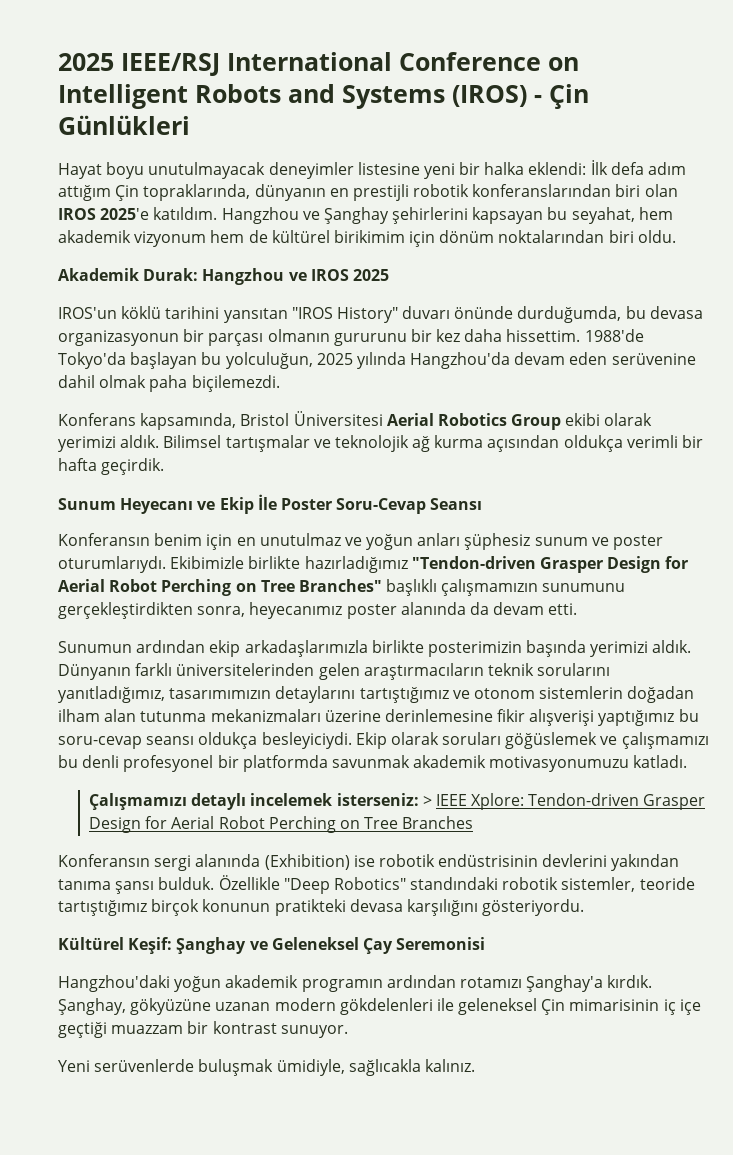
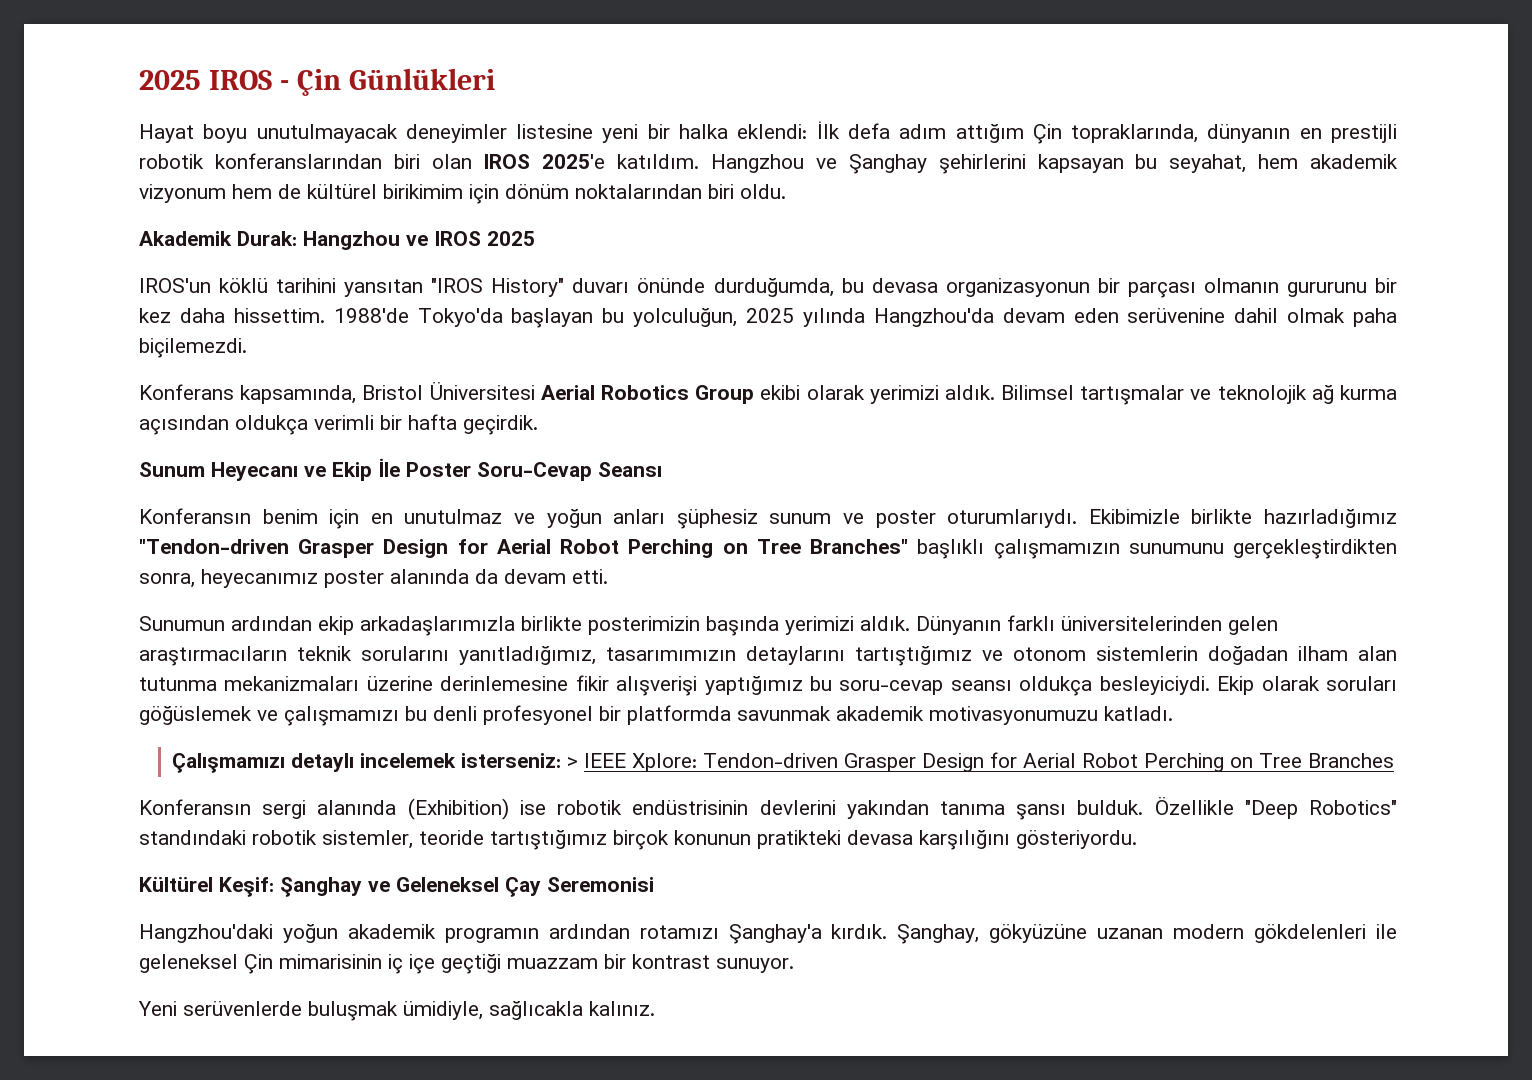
- 2025 IEEE/RSJ International Conference on Intelligent Robots and Systems (IROS) - Çin Günlükleri
+ 2025 IROS - Çin Günlükleri

